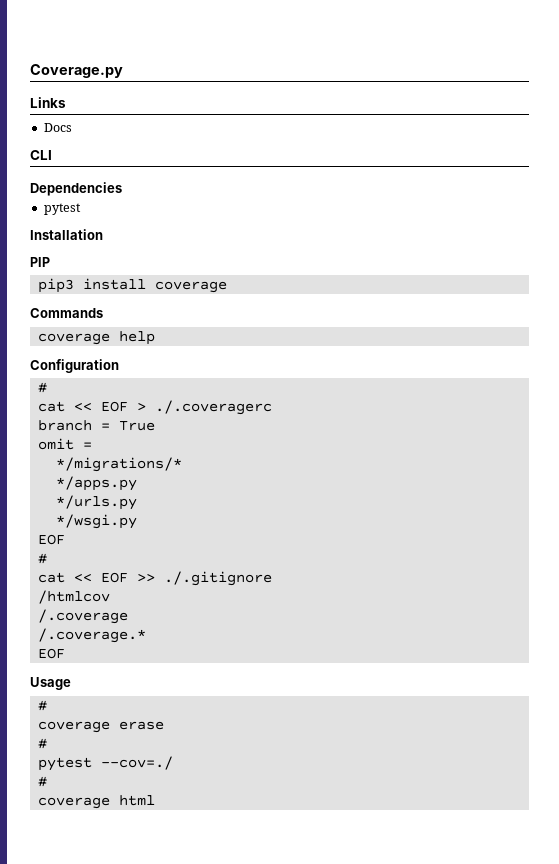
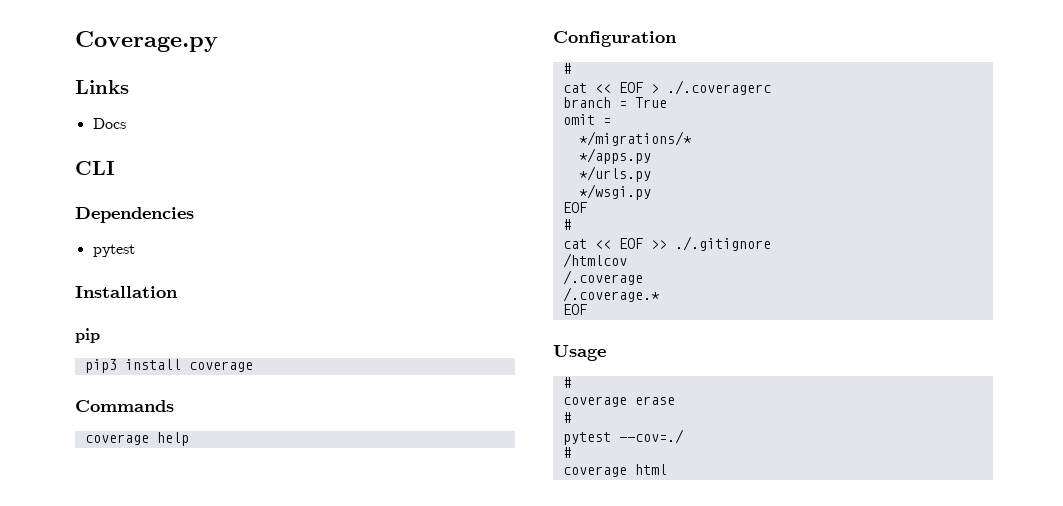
- PIP
+ pip

